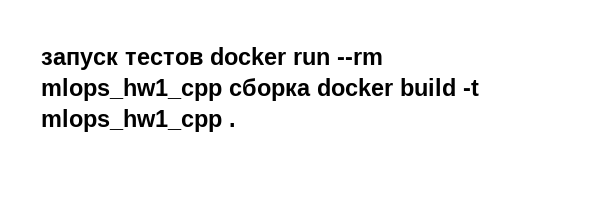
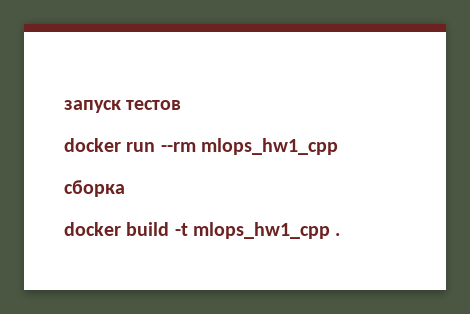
- запуск тестов docker run --rm mlops_hw1_cpp сборка docker build -t mlops_hw1_cpp .
+ запуск тестов
+ docker run --rm mlops_hw1_cpp
+ сборка
+ docker build -t mlops_hw1_cpp .

